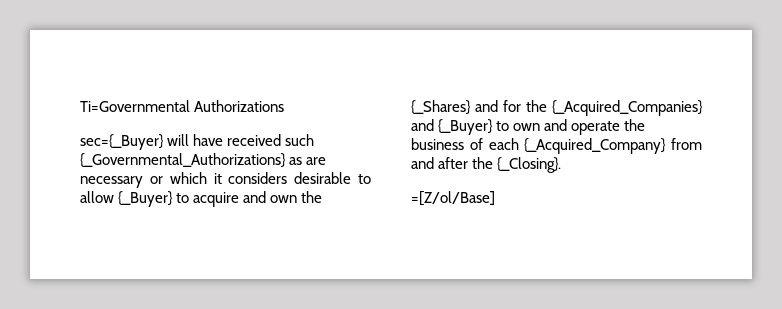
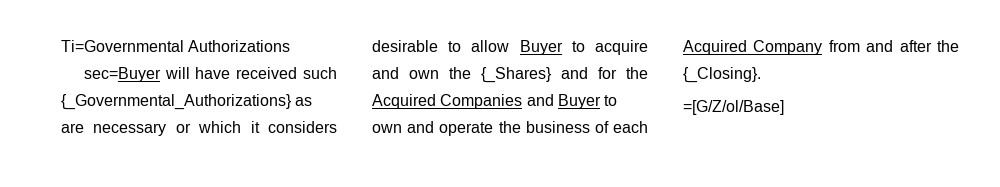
- sec={_Buyer} will have received such {_Governmental_Authorizations} as are necessary or which it considers desirable to allow {_Buyer} to acquire and own the {_Shares} and for the {_Acquired_Companies} and {_Buyer} to own and operate the business of each {_Acquired_Company} from and after the {_Closing}.
+ sec=Buyer will have received such {_Governmental_Authorizations} as are necessary or which it considers desirable to allow Buyer to acquire and own the {_Shares} and for the Acquired Companies and Buyer to own and operate the business of each Acquired Company from and after the {_Closing}.
- =[Z/ol/Base]
+ =[G/Z/ol/Base]

